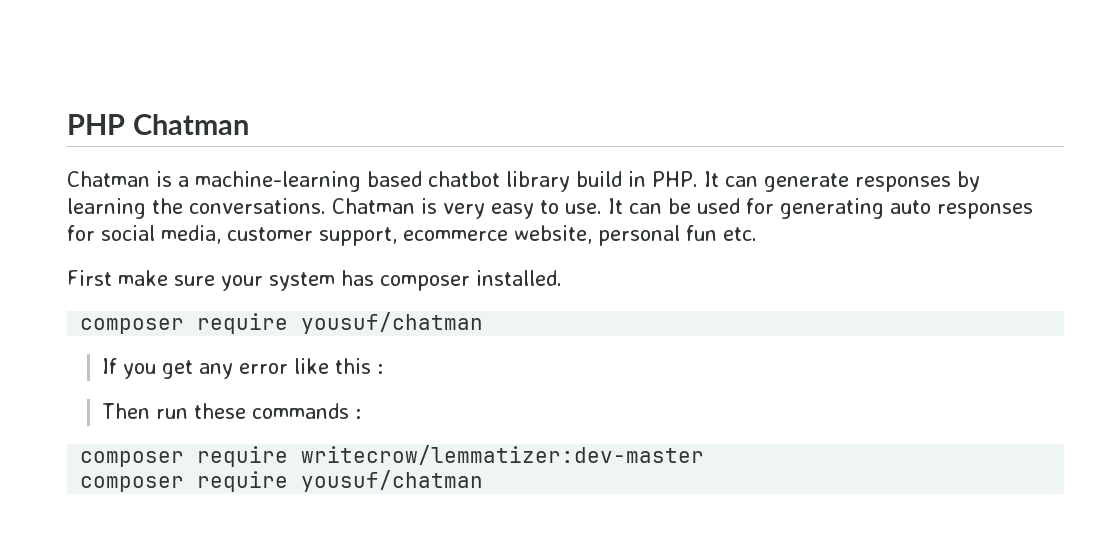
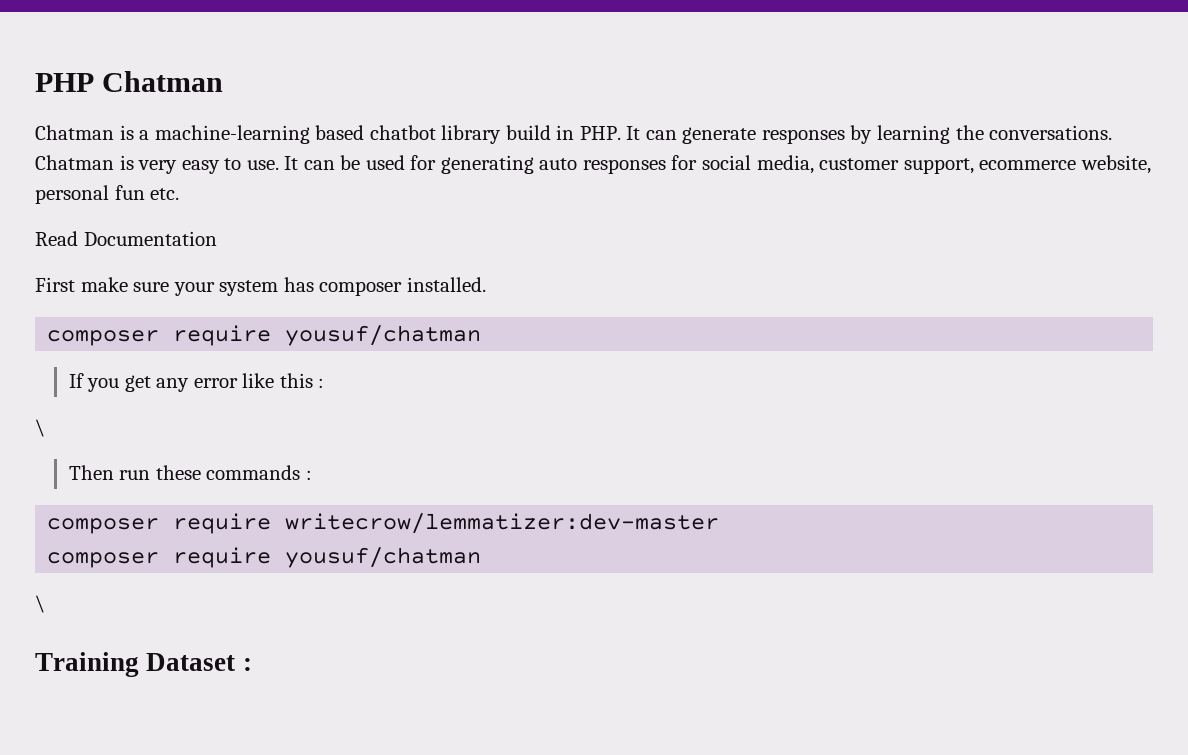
+ Read Documentation
  If you get any error like this :
+ \
  composer require writecrow/lemmatizer:dev-master
  composer require yousuf/chatman
+ \
+ Training Dataset :

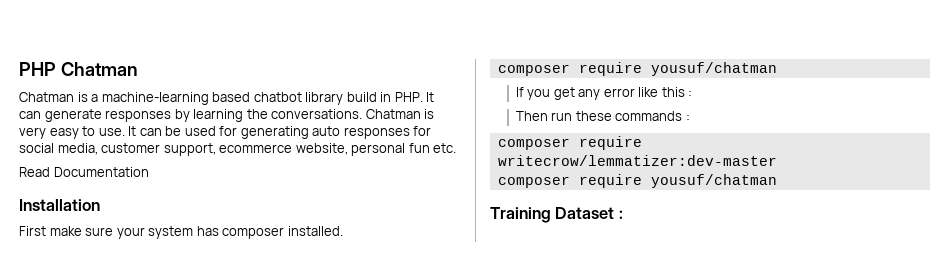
+ Installation
  If you get any error like this :
- \
  composer require writecrow/lemmatizer:dev-master
  composer require yousuf/chatman
- \

